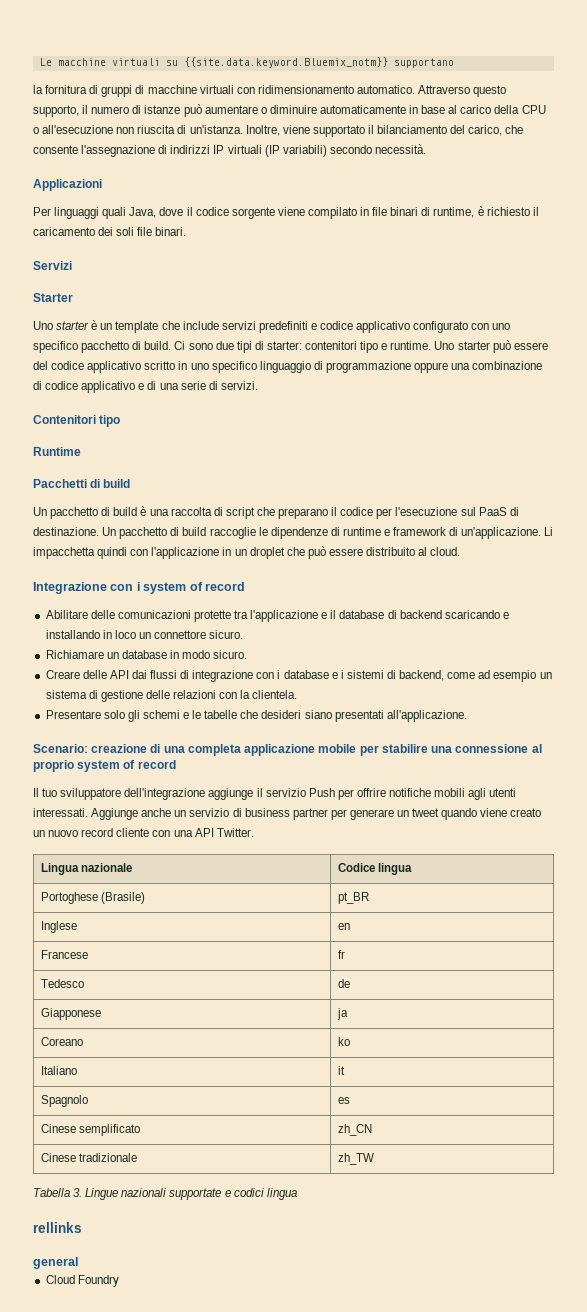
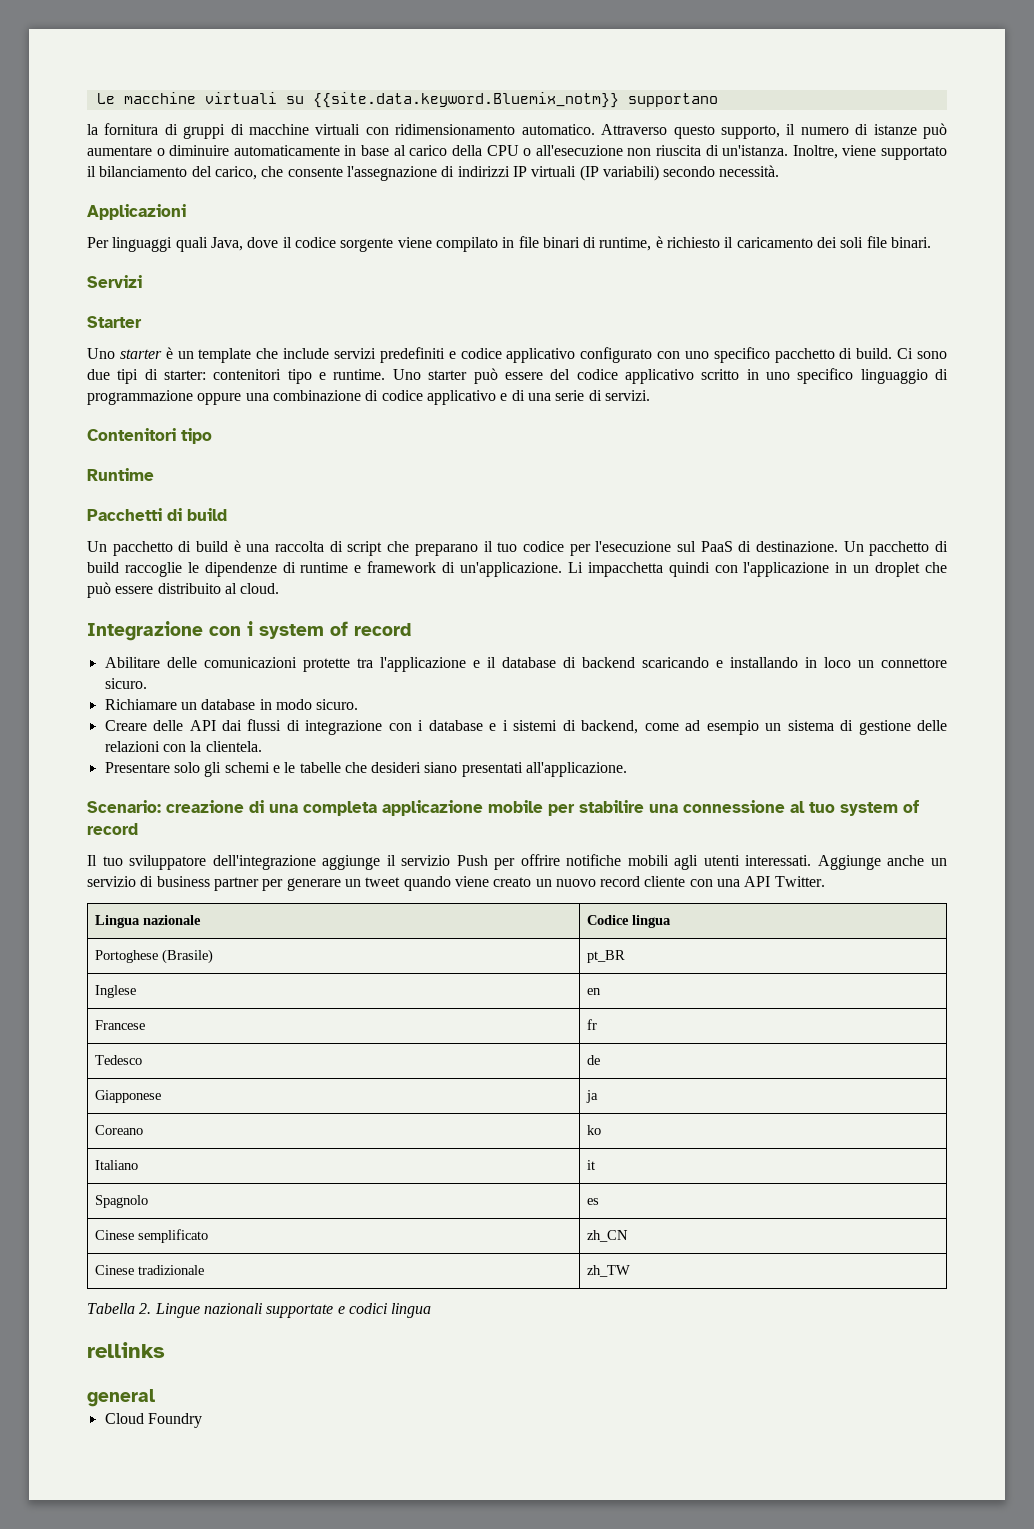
- Un pacchetto di build è una raccolta di script che preparano il codice per l'esecuzione sul PaaS di destinazione.
+ Un pacchetto di build è una raccolta di script che preparano il tuo codice per l'esecuzione sul PaaS di destinazione.
- Scenario: creazione di una completa applicazione mobile per stabilire una connessione al proprio system of record
+ Scenario: creazione di una completa applicazione mobile per stabilire una connessione al tuo system of record
- Tabella 3. Lingue nazionali supportate e codici lingua
+ Tabella 2. Lingue nazionali supportate e codici lingua

